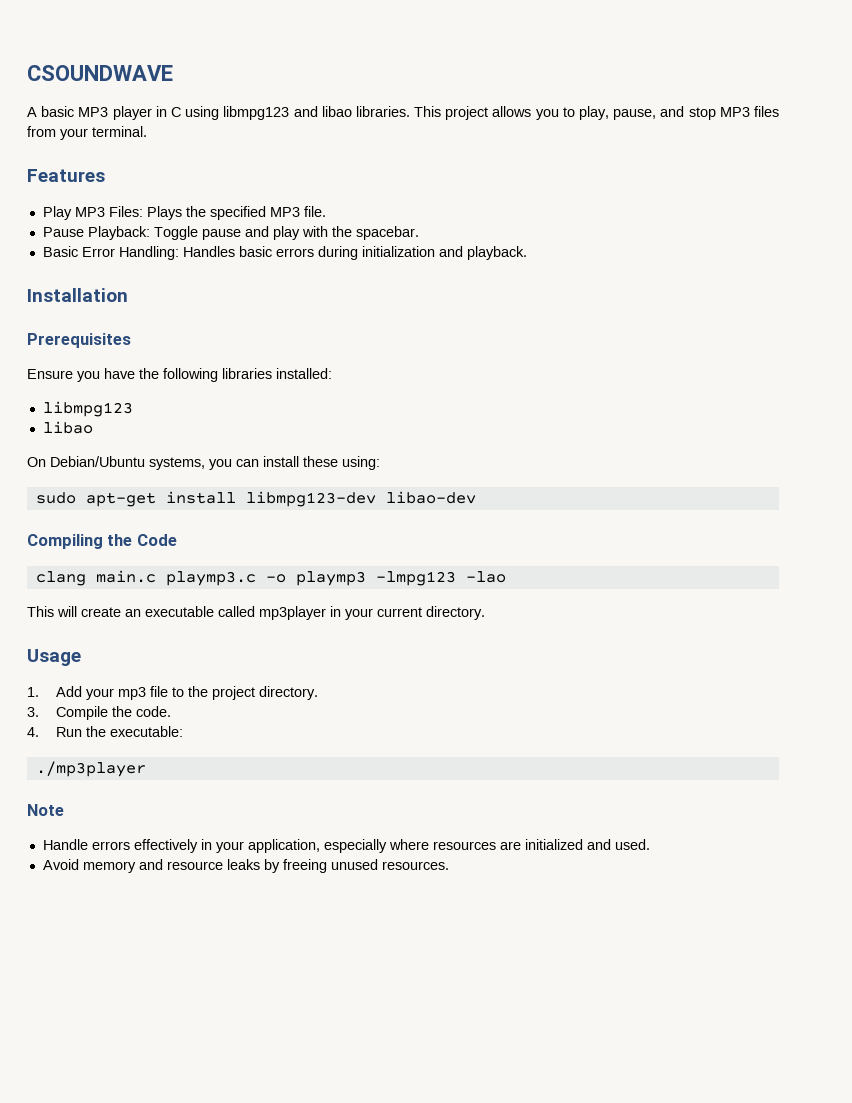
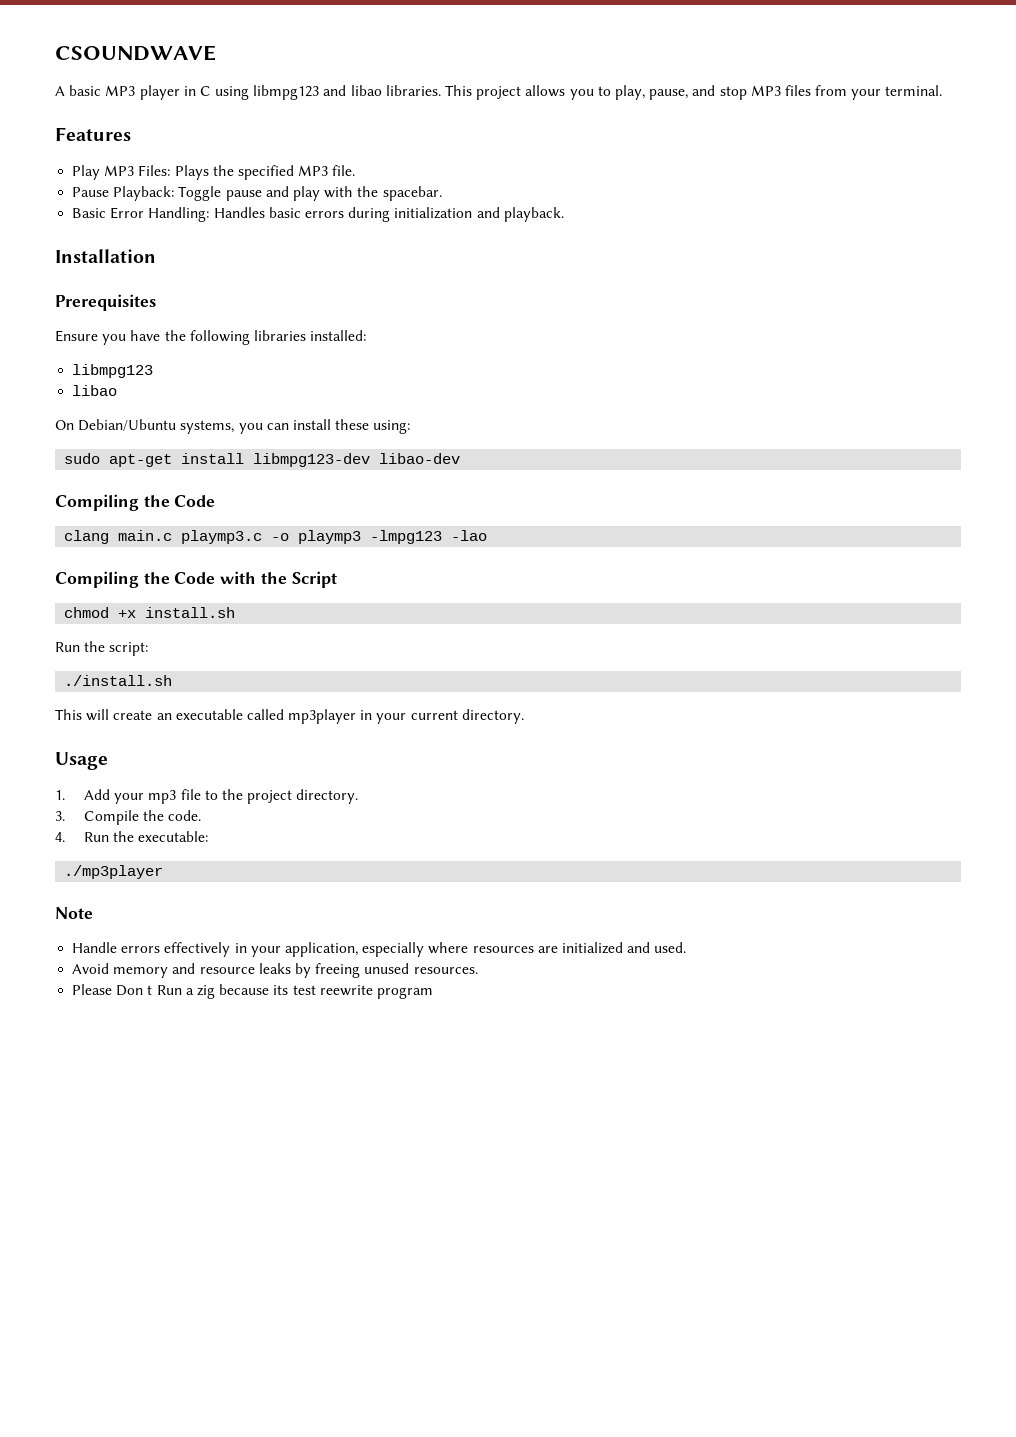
+ Compiling the Code with the Script
+ chmod +x install.sh
+ Run the script:
+ ./install.sh
+ Please Don t Run a zig because its test reewrite program

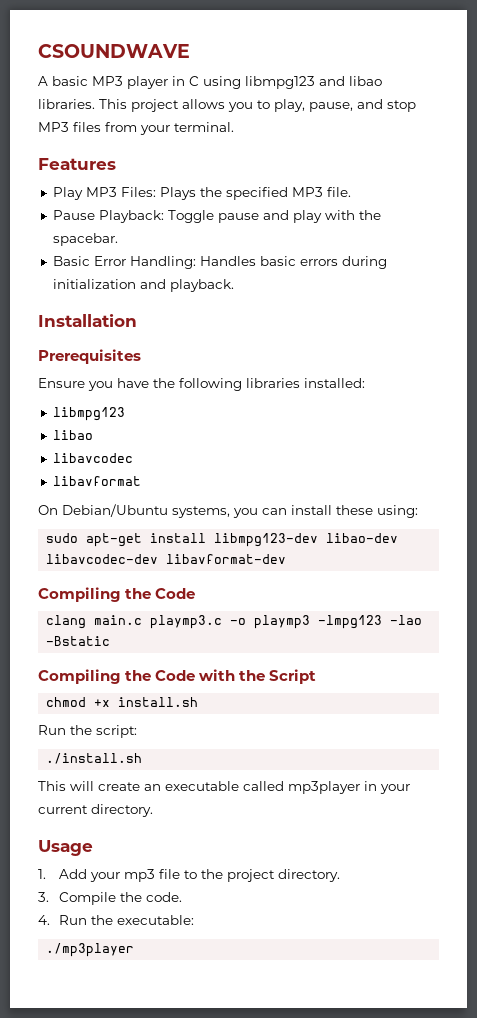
+ libavcodec
+ libavformat
- sudo apt-get install libmpg123-dev libao-dev
+ sudo apt-get install libmpg123-dev libao-dev libavcodec-dev libavformat-dev
- clang main.c playmp3.c -o playmp3 -lmpg123 -lao
+ clang main.c playmp3.c -o playmp3 -lmpg123 -lao -Bstatic
- Note
- Handle errors effectively in your application, especially where resources are initialized and used.
- Avoid memory and resource leaks by freeing unused resources.
- Please Don t Run a zig because its test reewrite program

